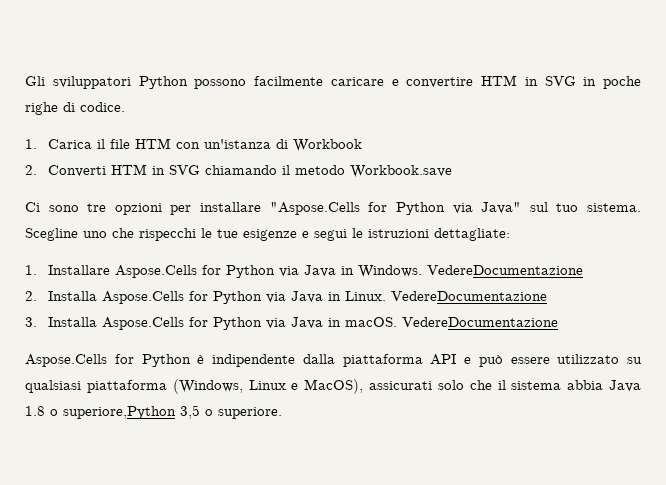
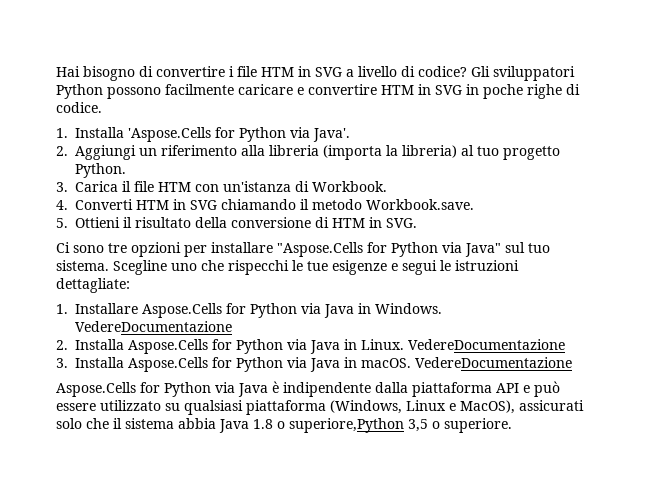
+ Hai bisogno di convertire i file HTM in SVG a livello di codice?
- 1. Carica il file HTM con un'istanza di Workbook
- 2. Converti HTM in SVG chiamando il metodo Workbook.save
+ 1. Installa 'Aspose.Cells for Python via Java'.
+ 2. Aggiungi un riferimento alla libreria (importa la libreria) al tuo progetto Python.
+ 3. Carica il file HTM con un'istanza di Workbook.
+ 4. Converti HTM in SVG chiamando il metodo Workbook.save.
+ 5. Ottieni il risultato della conversione di HTM in SVG.
- Aspose.Cells for Python è indipendente dalla piattaforma API e può essere utilizzato su qualsiasi piattaforma (Windows, Linux e MacOS), assicurati solo che il sistema abbia Java 1.8 o superiore,Python 3,5 o superiore.
+ Aspose.Cells for Python via Java è indipendente dalla piattaforma API e può essere utilizzato su qualsiasi piattaforma (Windows, Linux e MacOS), assicurati solo che il sistema abbia Java 1.8 o superiore,Python 3,5 o superiore.

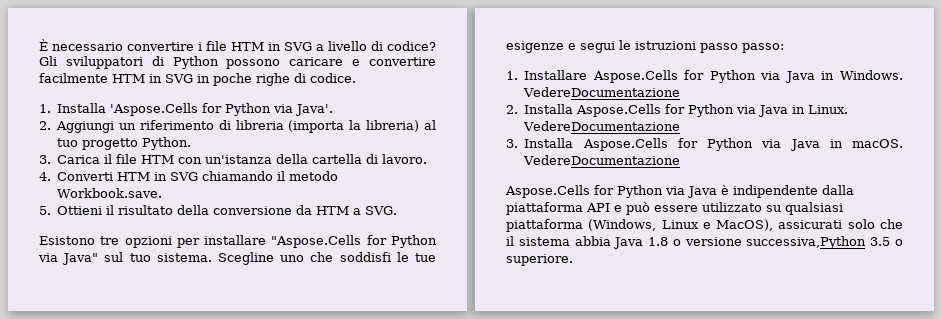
- Hai bisogno di convertire i file HTM in SVG a livello di codice?
+ È necessario convertire i file HTM in SVG a livello di codice?
- Gli sviluppatori Python possono facilmente caricare e convertire HTM in SVG in poche righe di codice.
+ Gli sviluppatori di Python possono caricare e convertire facilmente HTM in SVG in poche righe di codice.
- 2. Aggiungi un riferimento alla libreria (importa la libreria) al tuo progetto Python.
+ 2. Aggiungi un riferimento di libreria (importa la libreria) al tuo progetto Python.
- 3. Carica il file HTM con un'istanza di Workbook.
+ 3. Carica il file HTM con un'istanza della cartella di lavoro.
- 5. Ottieni il risultato della conversione di HTM in SVG.
+ 5. Ottieni il risultato della conversione da HTM a SVG.
- Ci sono tre opzioni per installare "Aspose.Cells for Python via Java" sul tuo sistema.
+ Esistono tre opzioni per installare "Aspose.Cells for Python via Java" sul tuo sistema.
- Scegline uno che rispecchi le tue esigenze e segui le istruzioni dettagliate:
+ Scegline uno che soddisfi le tue esigenze e segui le istruzioni passo passo:
- Aspose.Cells for Python via Java è indipendente dalla piattaforma API e può essere utilizzato su qualsiasi piattaforma (Windows, Linux e MacOS), assicurati solo che il sistema abbia Java 1.8 o superiore,Python 3,5 o superiore.
+ Aspose.Cells for Python via Java è indipendente dalla piattaforma API e può essere utilizzato su qualsiasi piattaforma (Windows, Linux e MacOS), assicurati solo che il sistema abbia Java 1.8 o versione successiva,Python 3.5 o superiore.

